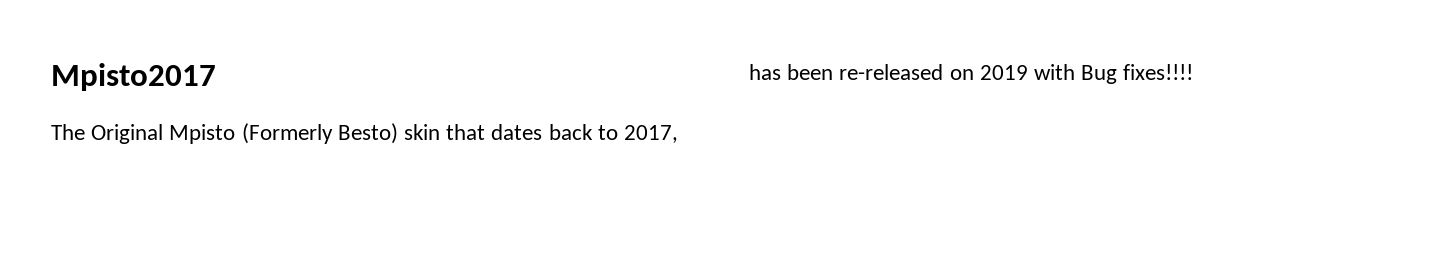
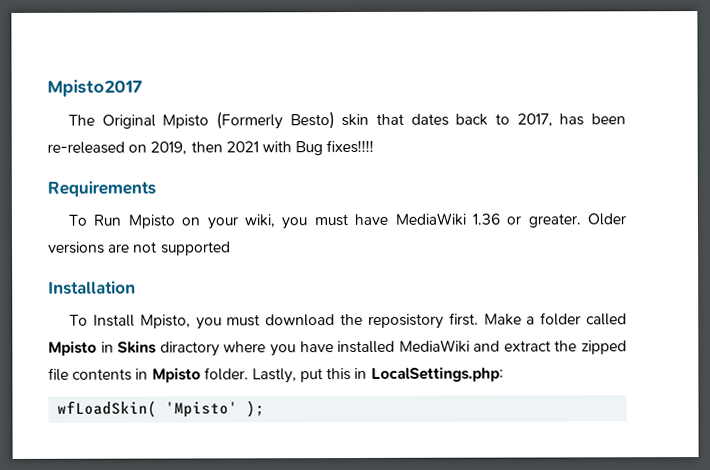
- The Original Mpisto (Formerly Besto) skin that dates back to 2017, has been re-released on 2019 with Bug fixes!!!!
+ The Original Mpisto (Formerly Besto) skin that dates back to 2017, has been re-released on 2019, then 2021 with Bug fixes!!!!
+ Requirements
+ To Run Mpisto on your wiki, you must have MediaWiki 1.36 or greater. Older versions are not supported
+ Installation
+ To Install Mpisto, you must download the reposistory first. Make a folder called Mpisto in Skins diractory where you have installed MediaWiki and extract the zipped file contents in Mpisto folder. Lastly, put this in LocalSettings.php:
+ wfLoadSkin( 'Mpisto' );

